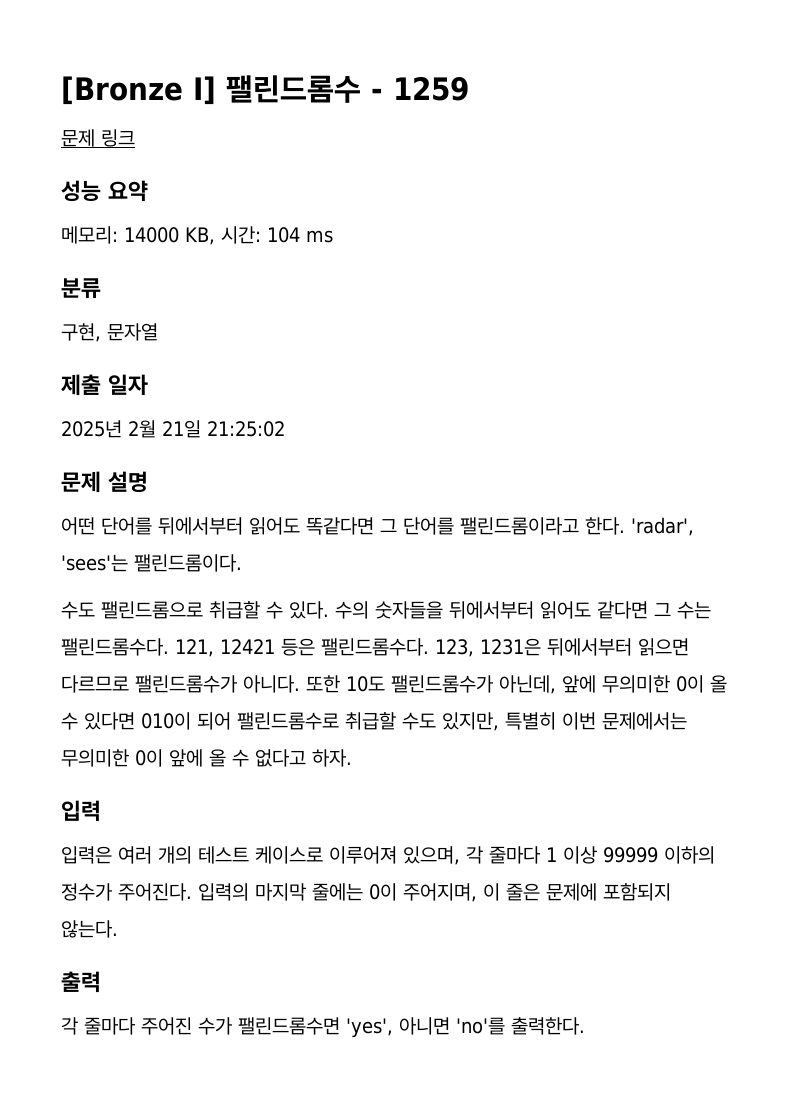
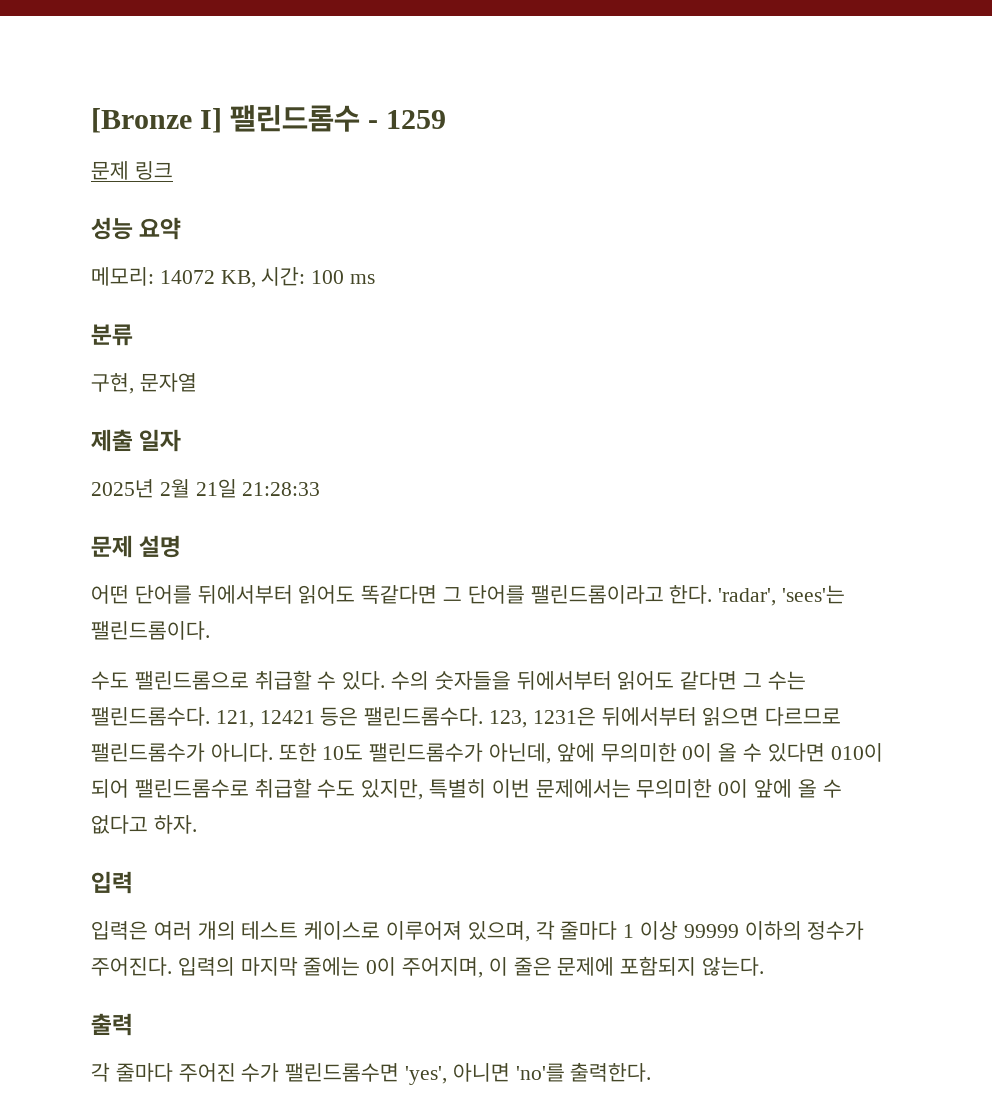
- 메모리: 14000 KB, 시간: 104 ms
+ 메모리: 14072 KB, 시간: 100 ms
- 2025년 2월 21일 21:25:02
+ 2025년 2월 21일 21:28:33

